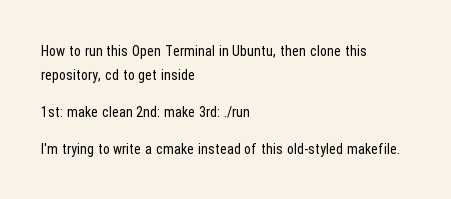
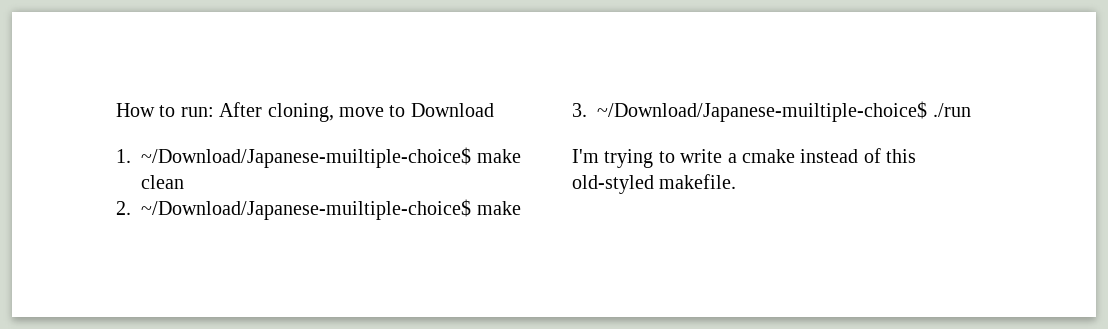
- How to run this Open Terminal in Ubuntu, then clone this repository, cd to get inside
- 1st: make clean 2nd: make 3rd: ./run
+ How to run: After cloning, move to Download
+ 1. ~/Download/Japanese-muiltiple-choice$ make clean
+ 2. ~/Download/Japanese-muiltiple-choice$ make
+ 3. ~/Download/Japanese-muiltiple-choice$ ./run

